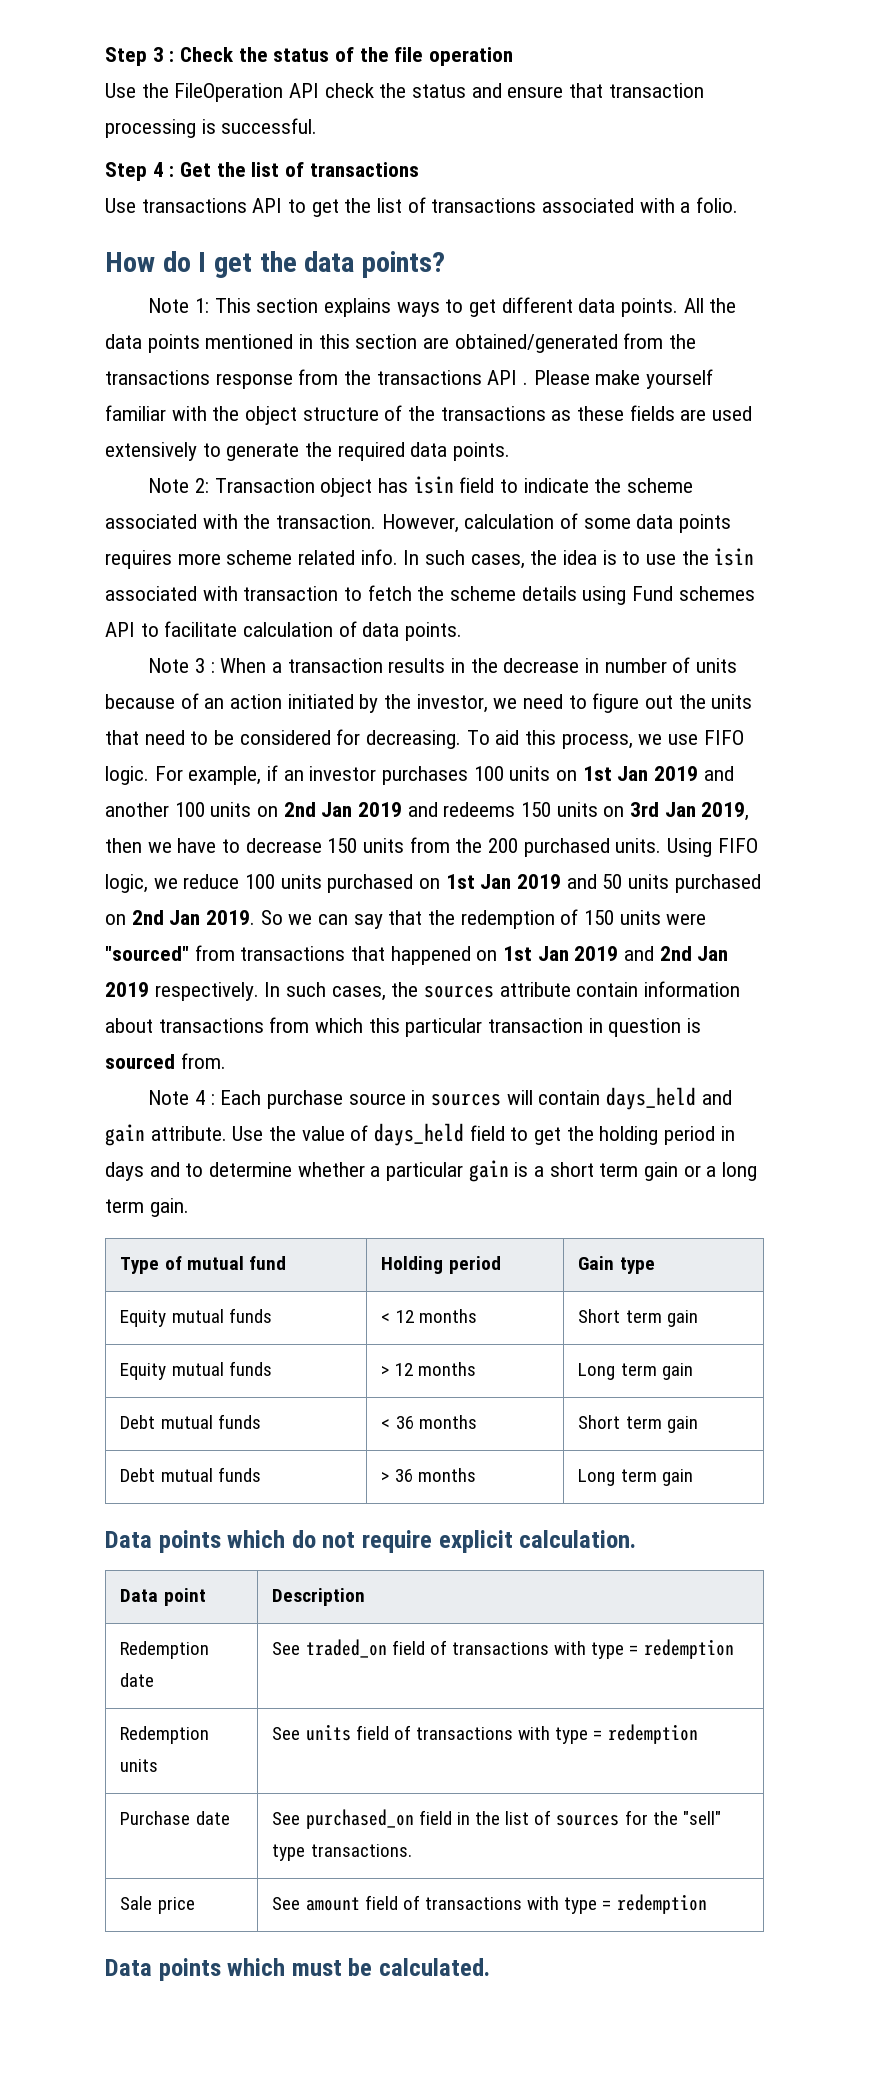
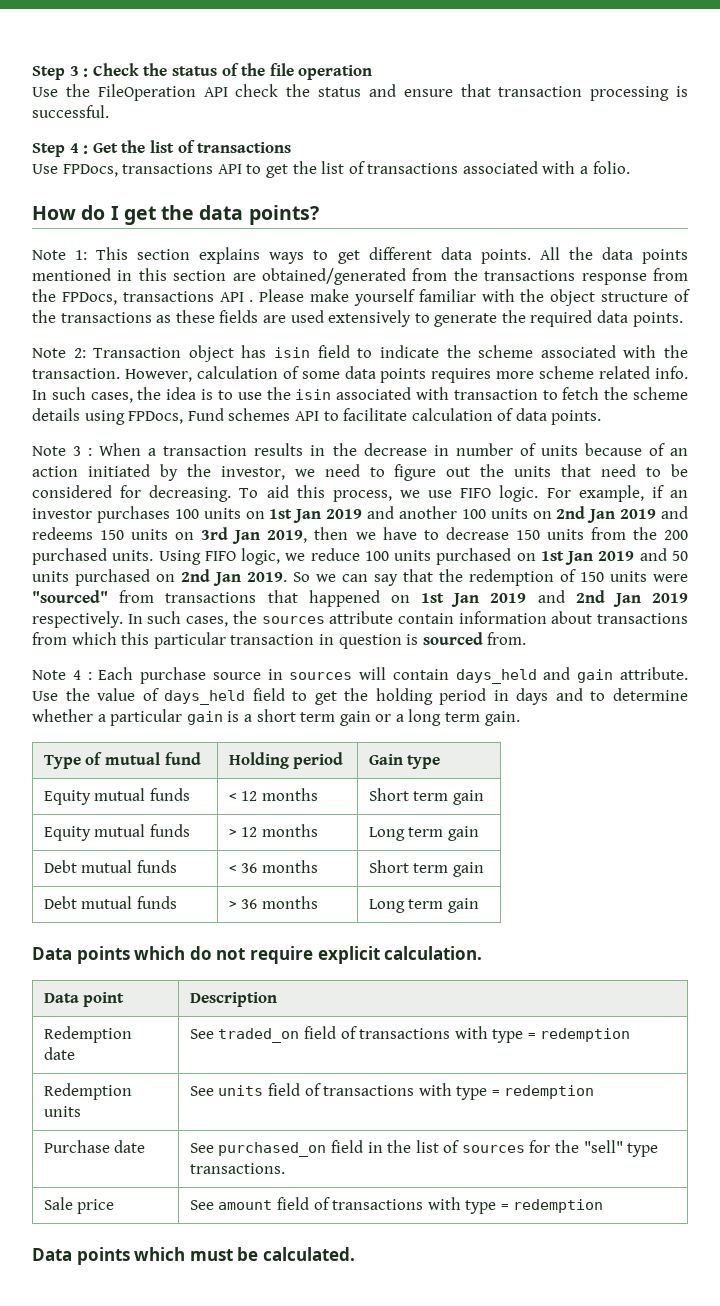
- Use transactions API to get the list of transactions associated with a folio.
+ Use FPDocs, transactions API to get the list of transactions associated with a folio.
- All the data points mentioned in this section are obtained/generated from the transactions response from the transactions API .
+ All the data points mentioned in this section are obtained/generated from the transactions response from the FPDocs, transactions API .
- In such cases, the idea is to use the isin associated with transaction to fetch the scheme details using Fund schemes API to facilitate calculation of data points.
+ In such cases, the idea is to use the isin associated with transaction to fetch the scheme details using FPDocs, Fund schemes API to facilitate calculation of data points.

